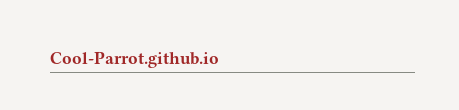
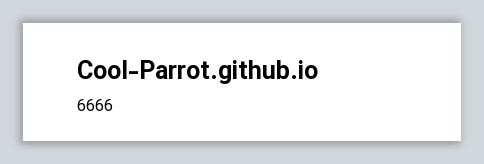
+ 6666

